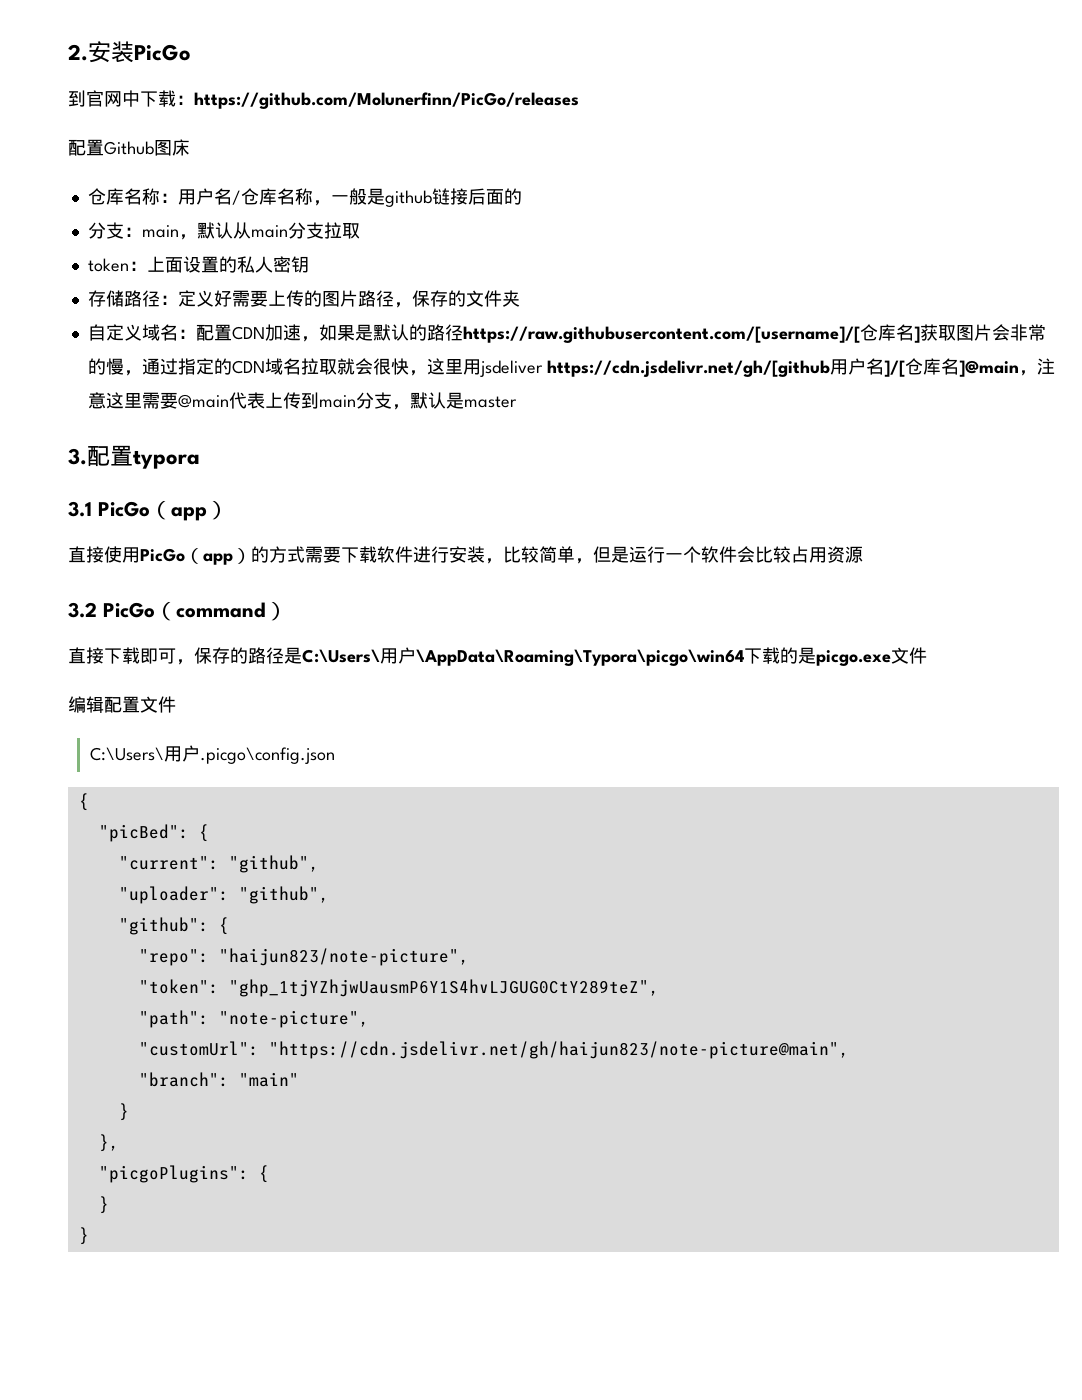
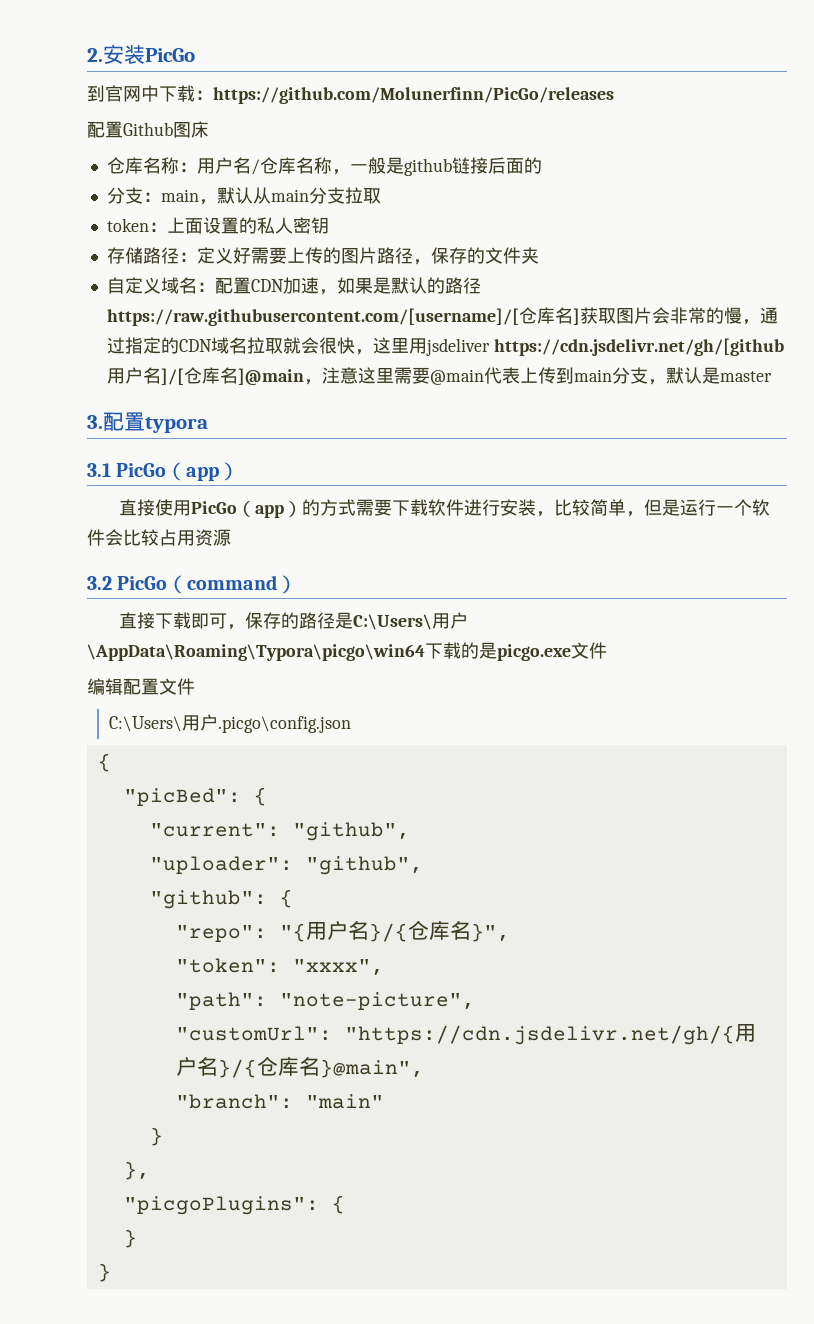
- "repo": "haijun823/note-picture",
+ "repo": "{用户名}/{仓库名}",
- "token": "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",
+ "token": "xxxx",
- "customUrl": "https://cdn.jsdelivr.net/gh/haijun823/note-picture@main",
+ "customUrl": "https://cdn.jsdelivr.net/gh/{用户名}/{仓库名}@main",

